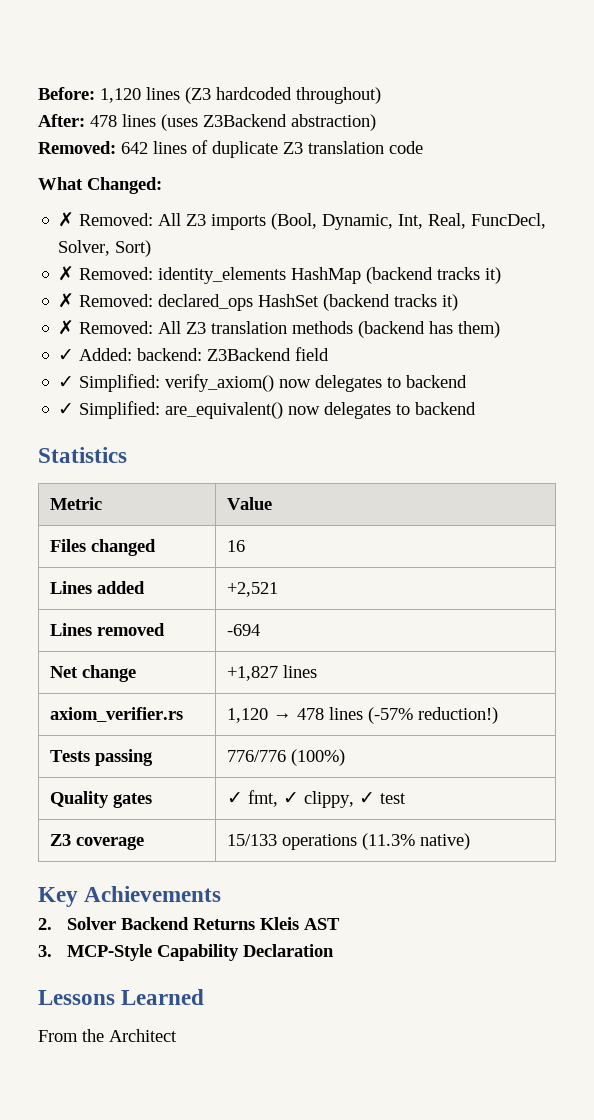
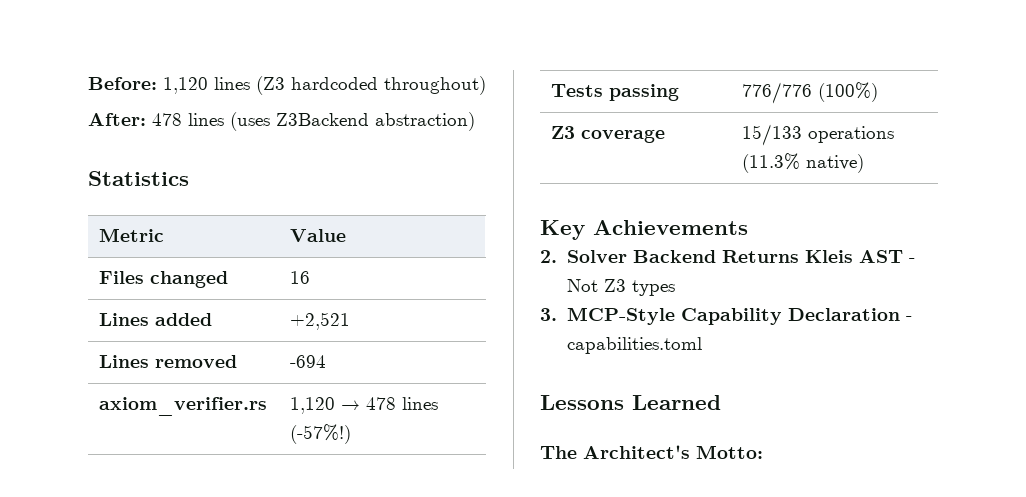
- Removed: 642 lines of duplicate Z3 translation code
- What Changed:
- ✗ Removed: All Z3 imports (Bool, Dynamic, Int, Real, FuncDecl, Solver, Sort)
- ✗ Removed: identity_elements HashMap (backend tracks it)
- ✗ Removed: declared_ops HashSet (backend tracks it)
- ✗ Removed: All Z3 translation methods (backend has them)
- ✓ Added: backend: Z3Backend field
- ✓ Simplified: verify_axiom() now delegates to backend
- ✓ Simplified: are_equivalent() now delegates to backend
- Net change | +1,827 lines
- axiom_verifier.rs | 1,120 → 478 lines (-57% reduction!)
+ axiom_verifier.rs | 1,120 → 478 lines (-57%!)
- Quality gates | ✓ fmt, ✓ clippy, ✓ test
- 2. Solver Backend Returns Kleis AST
+ 2. Solver Backend Returns Kleis AST - Not Z3 types
- 3. MCP-Style Capability Declaration
+ 3. MCP-Style Capability Declaration - capabilities.toml
- From the Architect
+ The Architect's Motto:

